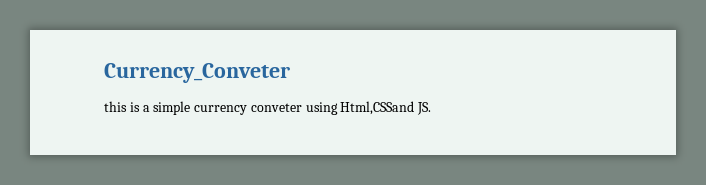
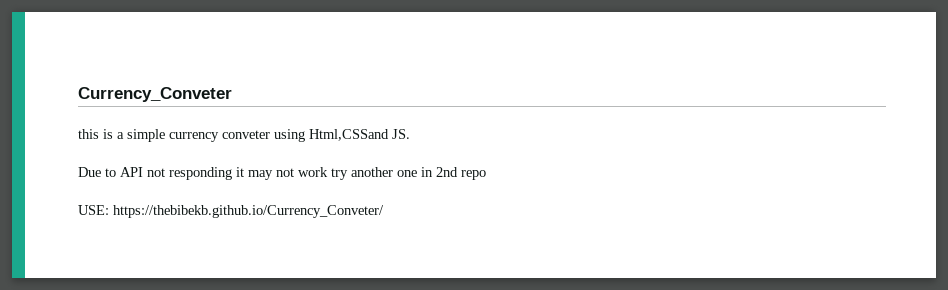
+ Due to API not responding it may not work try another one in 2nd repo
+ USE: https://thebibekb.github.io/Currency_Conveter/

